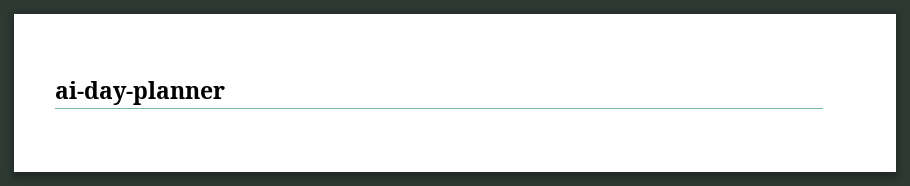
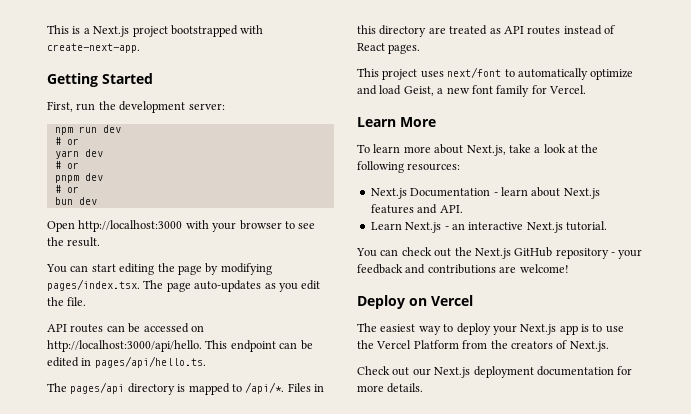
- ai-day-planner
+ This is a Next.js project bootstrapped with create-next-app.
+ Getting Started
+ First, run the development server:
+ npm run dev
+ # or
+ yarn dev
+ # or
+ pnpm dev
+ # or
+ bun dev
+ Open http://localhost:3000 with your browser to see the result.
+ You can start editing the page by modifying pages/index.tsx. The page auto-updates as you edit the file.
+ API routes can be accessed on http://localhost:3000/api/hello. This endpoint can be edited in pages/api/hello.ts.
+ The pages/api directory is mapped to /api/*. Files in this directory are treated as API routes instead of React pages.
+ This project uses next/font to automatically optimize and load Geist, a new font family for Vercel.
+ Learn More
+ To learn more about Next.js, take a look at the following resources:
+ Next.js Documentation - learn about Next.js features and API.
+ Learn Next.js - an interactive Next.js tutorial.
+ You can check out the Next.js GitHub repository - your feedback and contributions are welcome!
+ Deploy on Vercel
+ The easiest way to deploy your Next.js app is to use the Vercel Platform from the creators of Next.js.
+ Check out our Next.js deployment documentation for more details.

